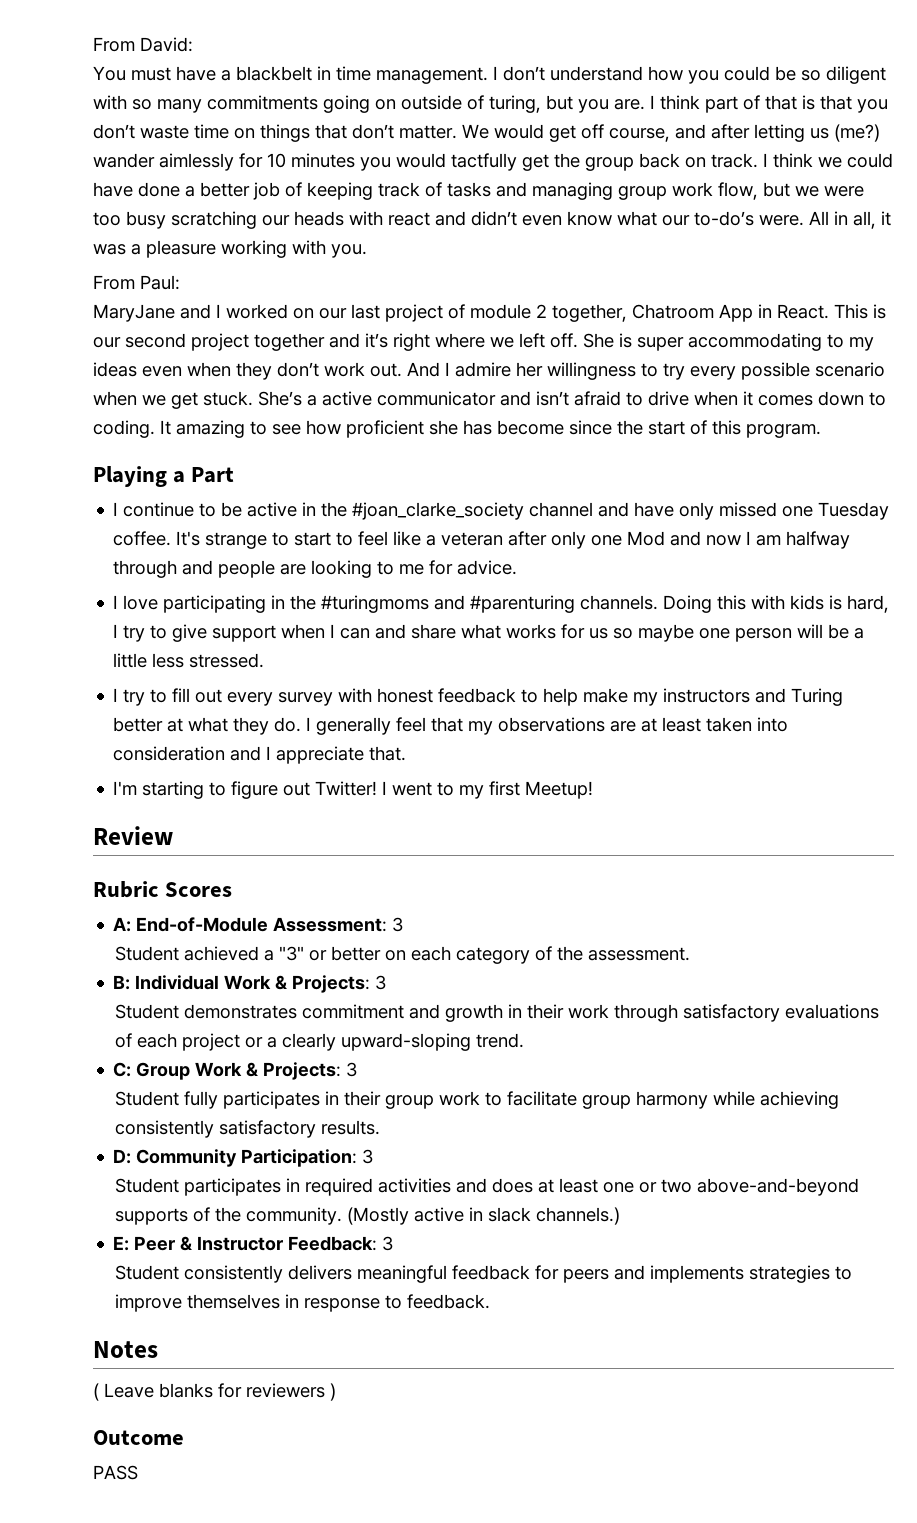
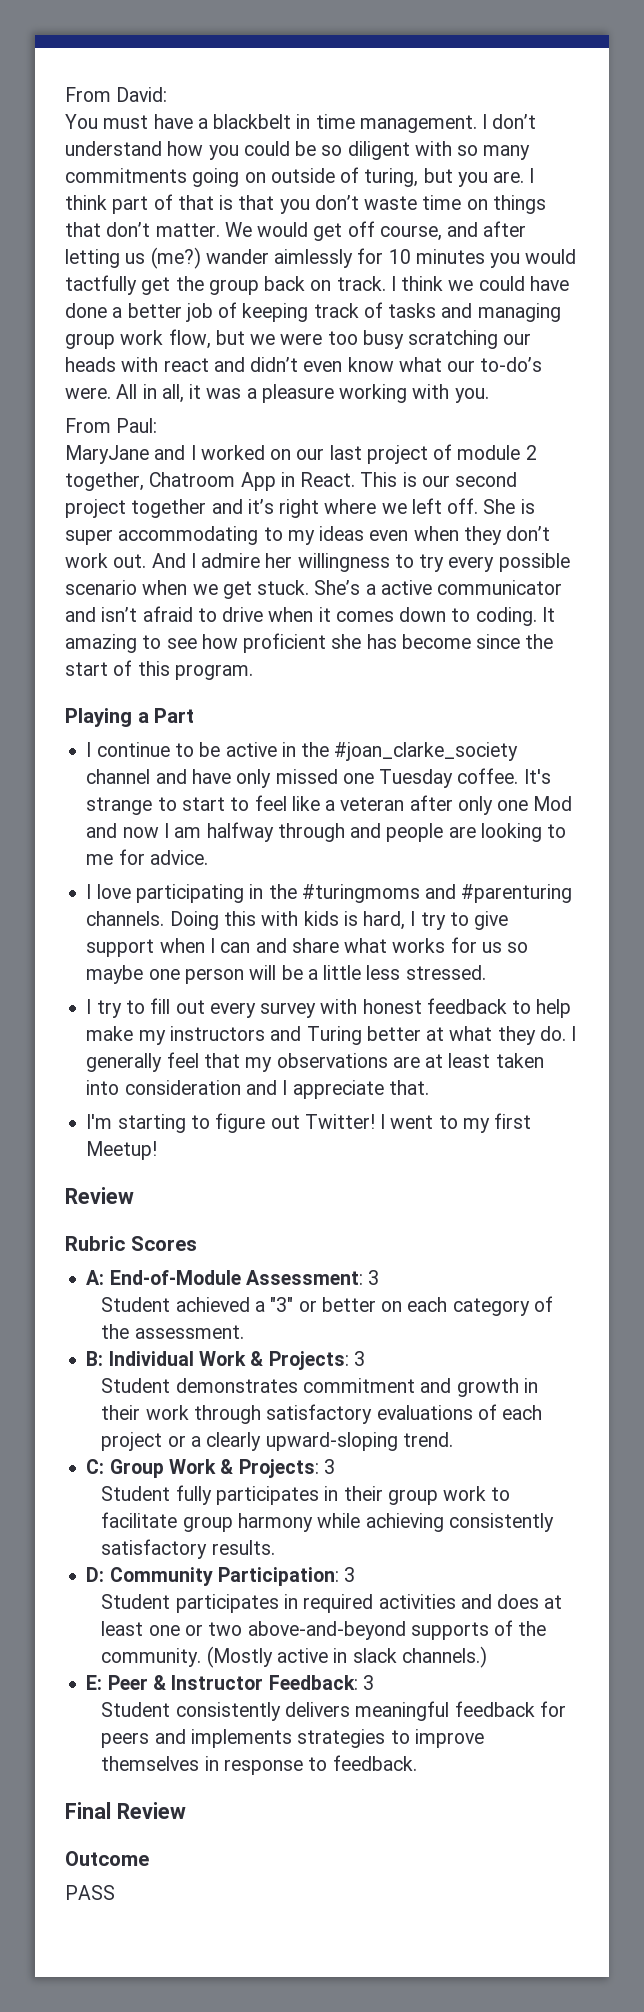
- Notes
- ( Leave blanks for reviewers )
+ Final Review

